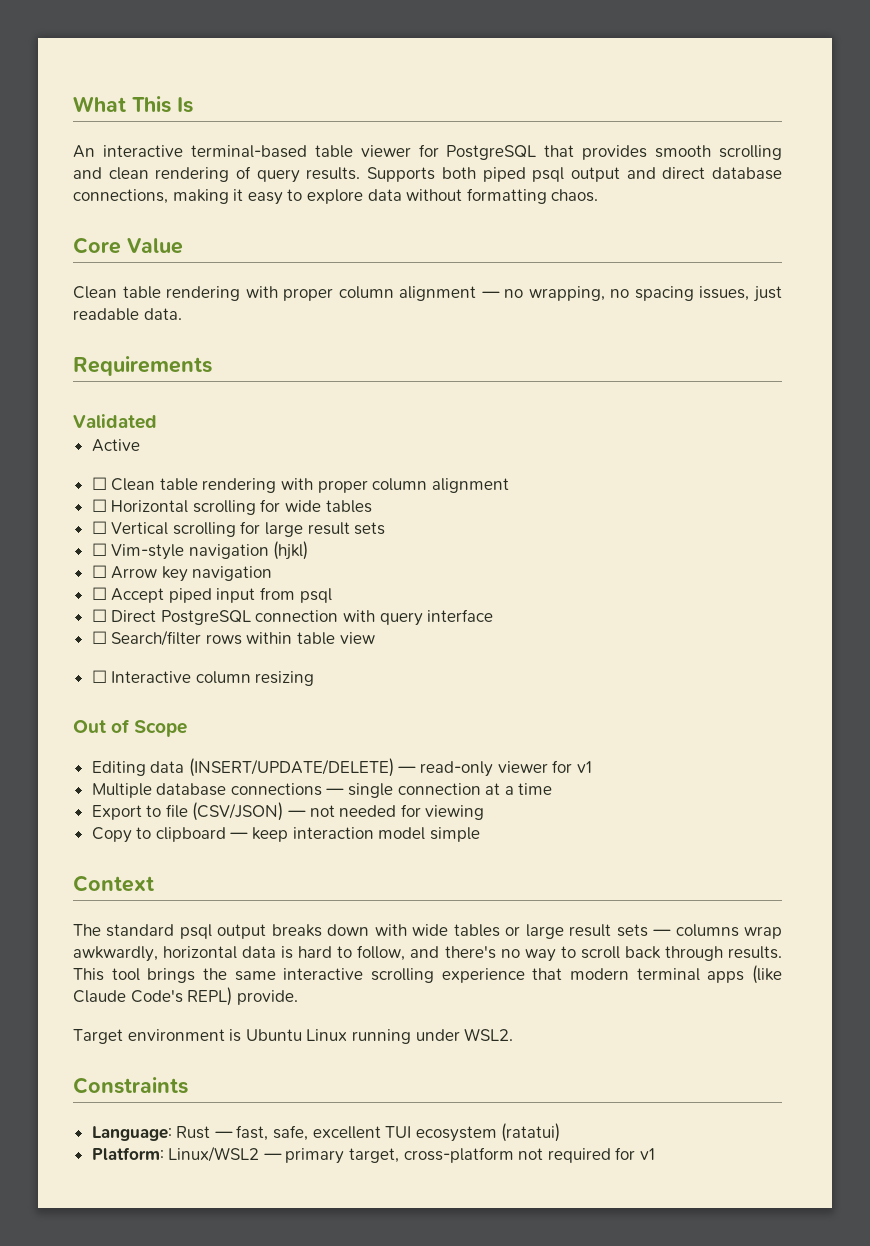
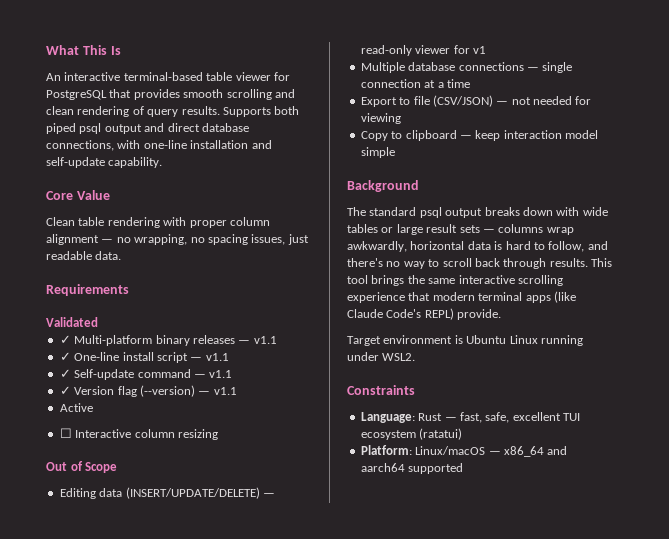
- Supports both piped psql output and direct database connections, making it easy to explore data without formatting chaos.
+ Supports both piped psql output and direct database connections, with one-line installation and self-update capability.
+ ✓ Multi-platform binary releases — v1.1
+ ✓ One-line install script — v1.1
+ ✓ Self-update command — v1.1
+ ✓ Version flag (--version) — v1.1
  Active
- ☐ Clean table rendering with proper column alignment
- ☐ Horizontal scrolling for wide tables
- ☐ Vertical scrolling for large result sets
- ☐ Vim-style navigation (hjkl)
- ☐ Arrow key navigation
- ☐ Accept piped input from psql
- ☐ Direct PostgreSQL connection with query interface
- ☐ Search/filter rows within table view
- Context
+ Background
- Platform: Linux/WSL2 — primary target, cross-platform not required for v1
+ Platform: Linux/macOS — x86_64 and aarch64 supported

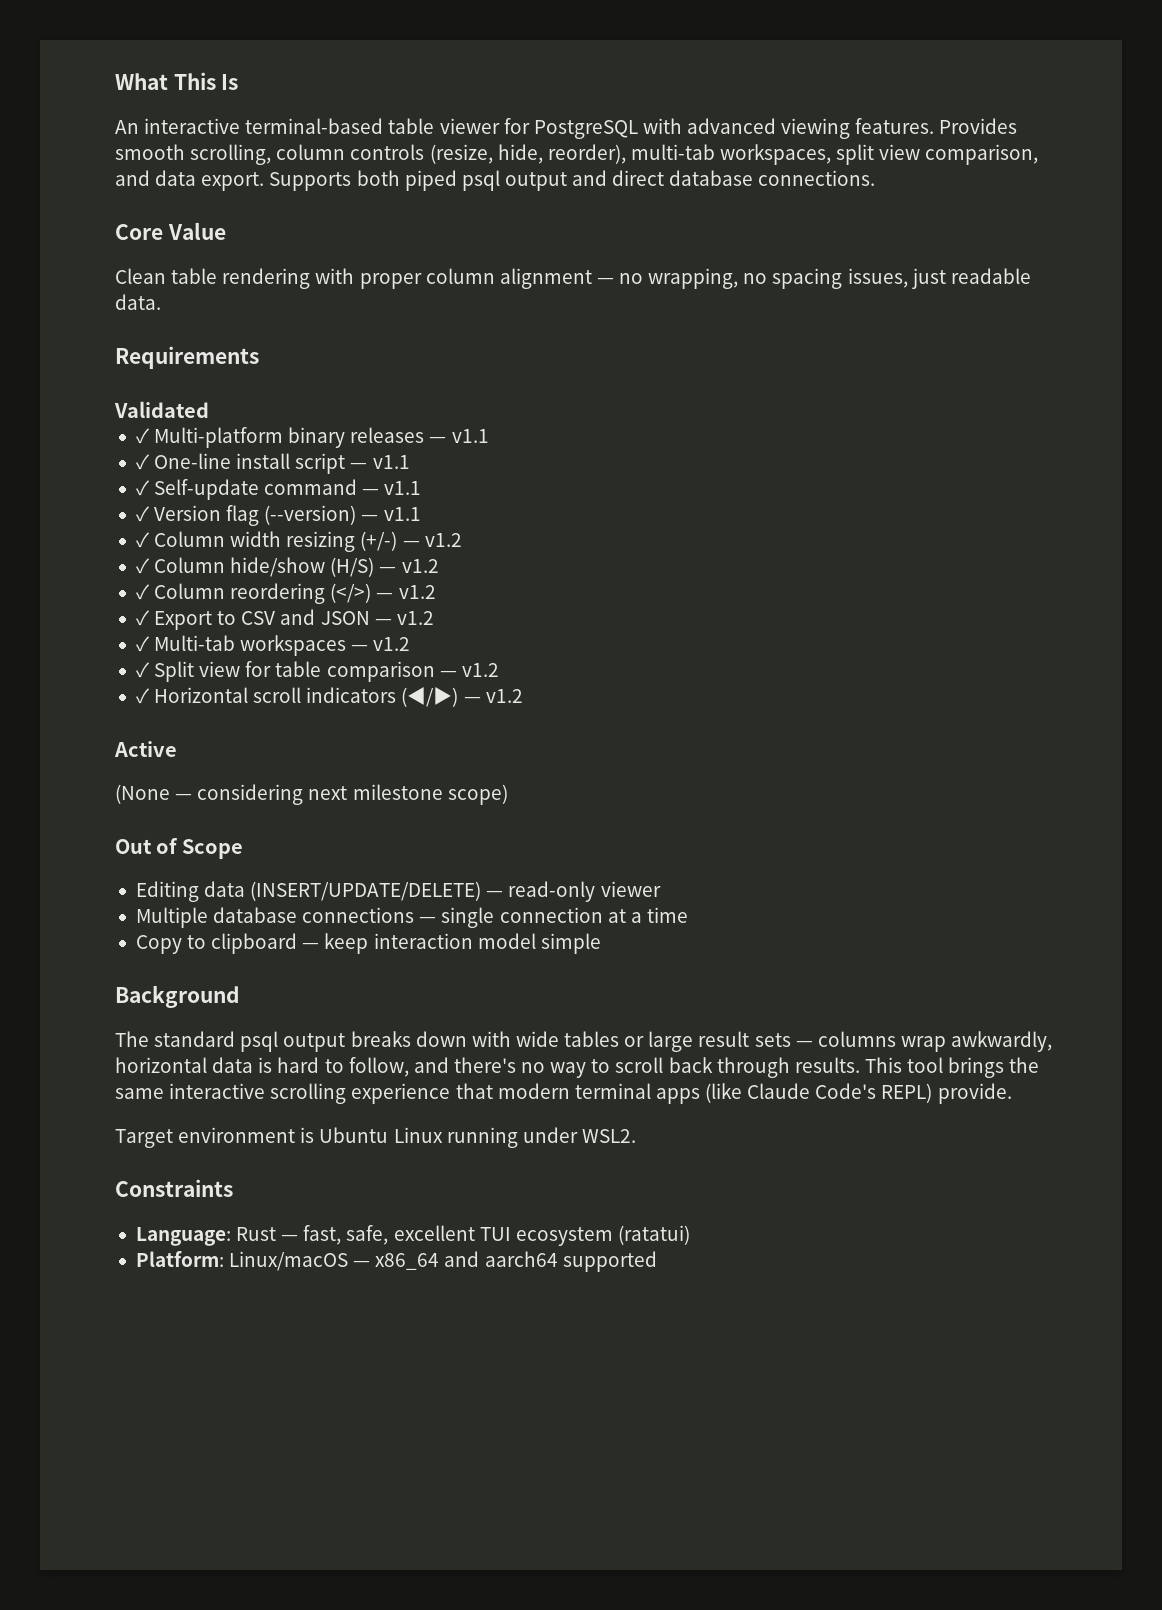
- An interactive terminal-based table viewer for PostgreSQL that provides smooth scrolling and clean rendering of query results.
+ An interactive terminal-based table viewer for PostgreSQL with advanced viewing features. Provides smooth scrolling, column controls (resize, hide, reorder), multi-tab workspaces, split view comparison, and data export.
- Supports both piped psql output and direct database connections, with one-line installation and self-update capability.
+ Supports both piped psql output and direct database connections.
+ ✓ Column width resizing (+/-) — v1.2
+ ✓ Column hide/show (H/S) — v1.2
+ ✓ Column reordering (</>) — v1.2
+ ✓ Export to CSV and JSON — v1.2
+ ✓ Multi-tab workspaces — v1.2
+ ✓ Split view for table comparison — v1.2
+ ✓ Horizontal scroll indicators (◀/▶) — v1.2
  Active
- ☐ Interactive column resizing
+ (None — considering next milestone scope)
- Editing data (INSERT/UPDATE/DELETE) — read-only viewer for v1
+ Editing data (INSERT/UPDATE/DELETE) — read-only viewer
- Export to file (CSV/JSON) — not needed for viewing

